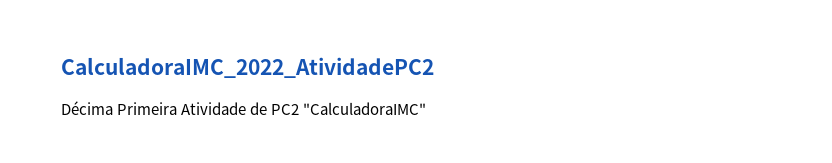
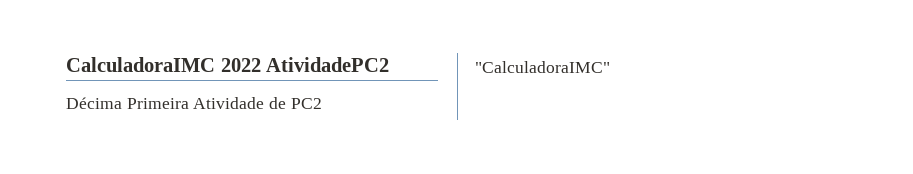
- CalculadoraIMC_2022_AtividadePC2
+ CalculadoraIMC 2022 AtividadePC2

